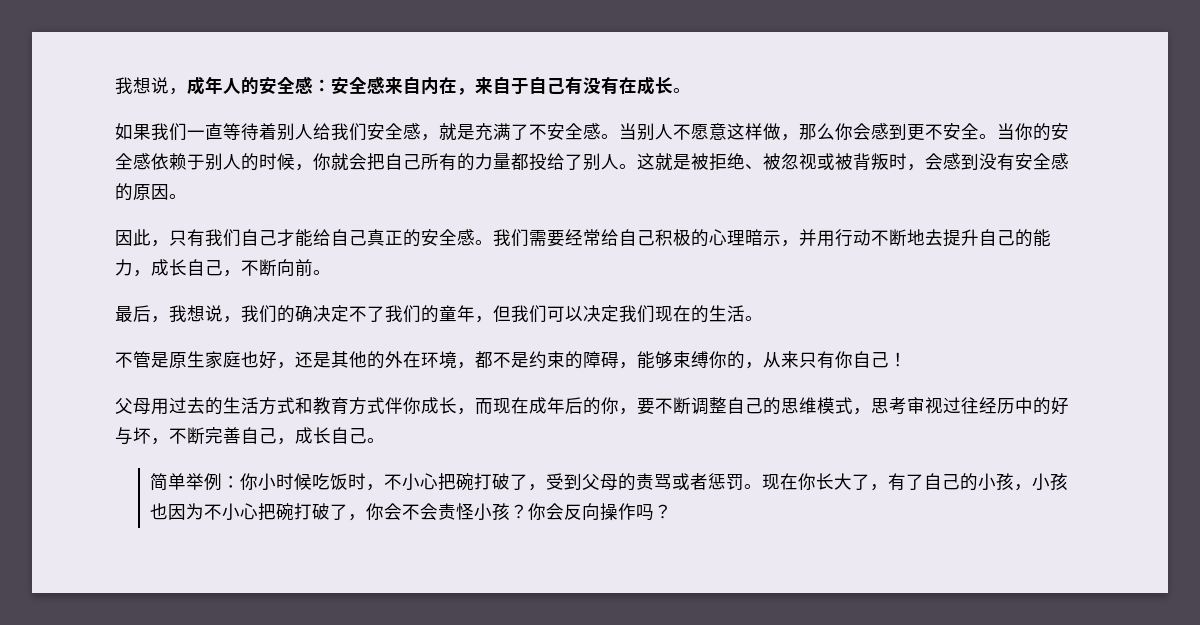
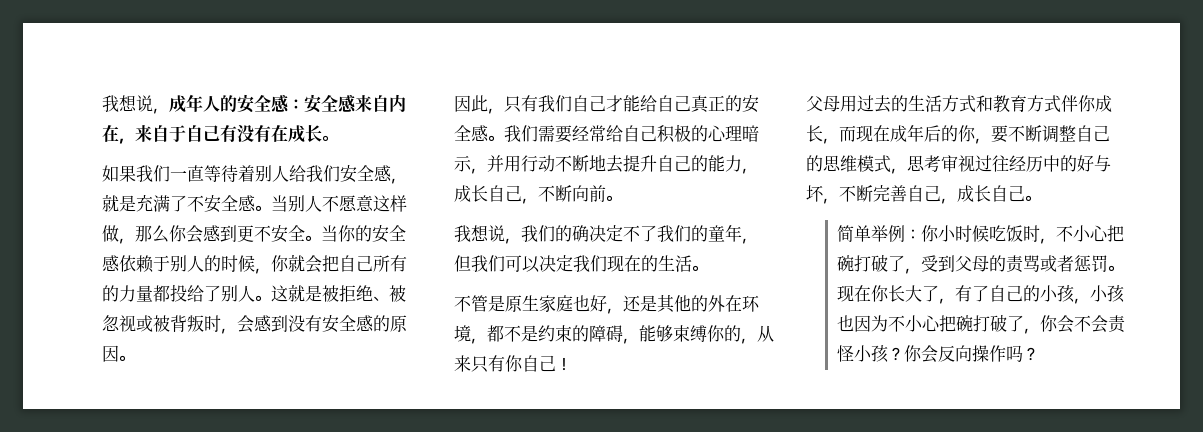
- 最后，我想说，我们的确决定不了我们的童年，但我们可以决定我们现在的生活。
+ 我想说，我们的确决定不了我们的童年，但我们可以决定我们现在的生活。

